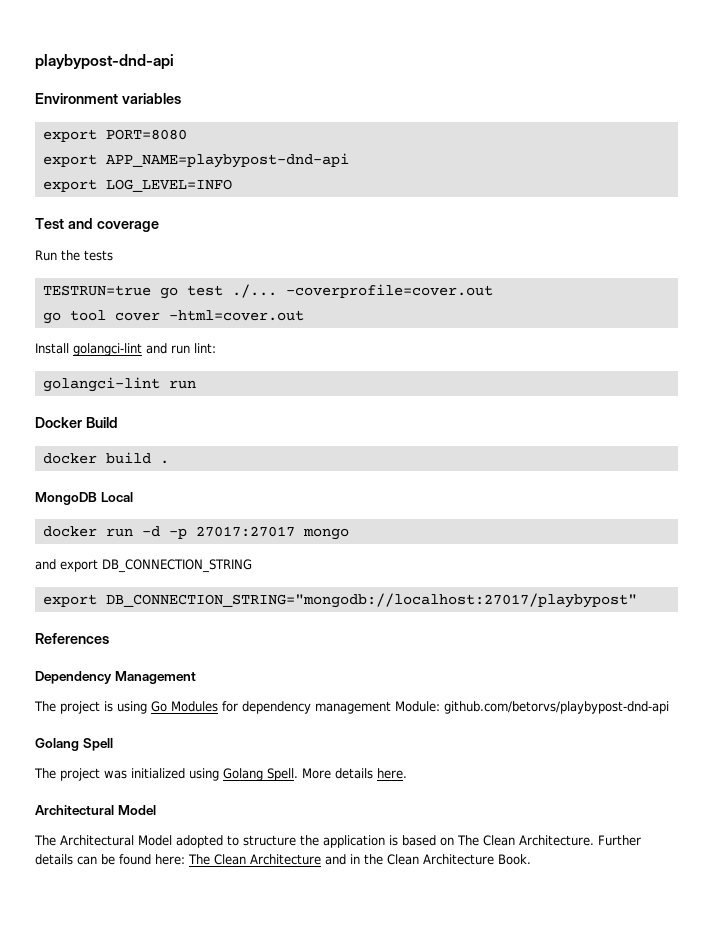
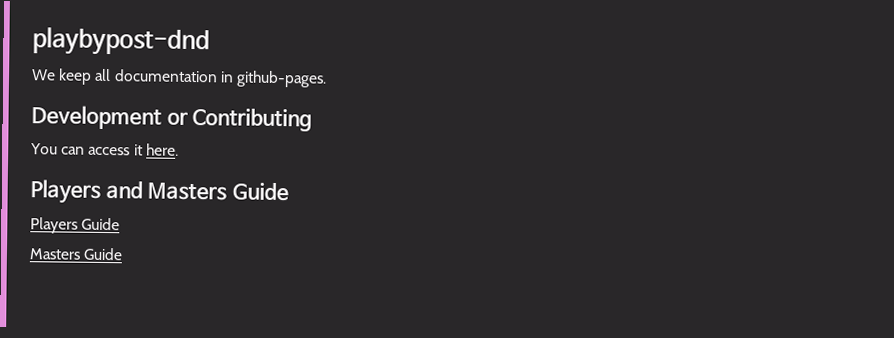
- playbypost-dnd-api
- Environment variables
- export PORT=8080
- export APP_NAME=playbypost-dnd-api
- export LOG_LEVEL=INFO
- Test and coverage
- Run the tests
- TESTRUN=true go test ./... -coverprofile=cover.out
- go tool cover -html=cover.out
- Install golangci-lint and run lint:
- golangci-lint run
- Docker Build
- docker build .
- MongoDB Local
- docker run -d -p 27017:27017 mongo
- and export DB_CONNECTION_STRING
- export DB_CONNECTION_STRING="mongodb://localhost:27017/playbypost"
- References
- Dependency Management
- The project is using Go Modules for dependency management Module: github.com/betorvs/playbypost-dnd-api
- Golang Spell
- The project was initialized using Golang Spell. More details here.
- Architectural Model
- The Architectural Model adopted to structure the application is based on The Clean Architecture. Further details can be found here: The Clean Architecture and in the Clean Architecture Book.
+ playbypost-dnd
+ We keep all documentation in github-pages.
+ Development or Contributing
+ You can access it here.
+ Players and Masters Guide
+ Players Guide
+ Masters Guide

